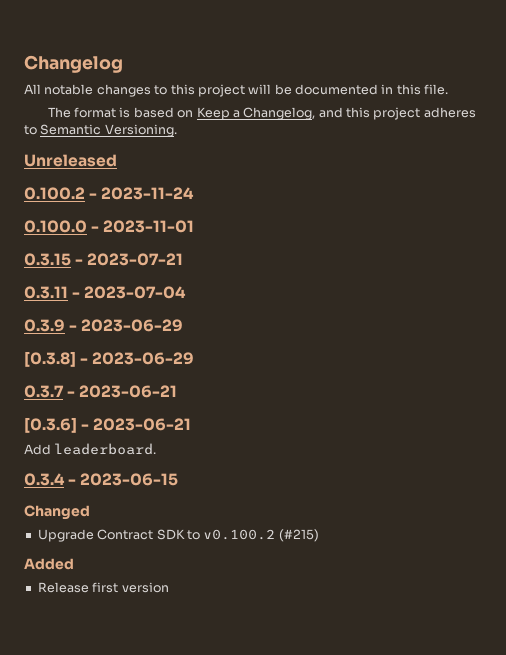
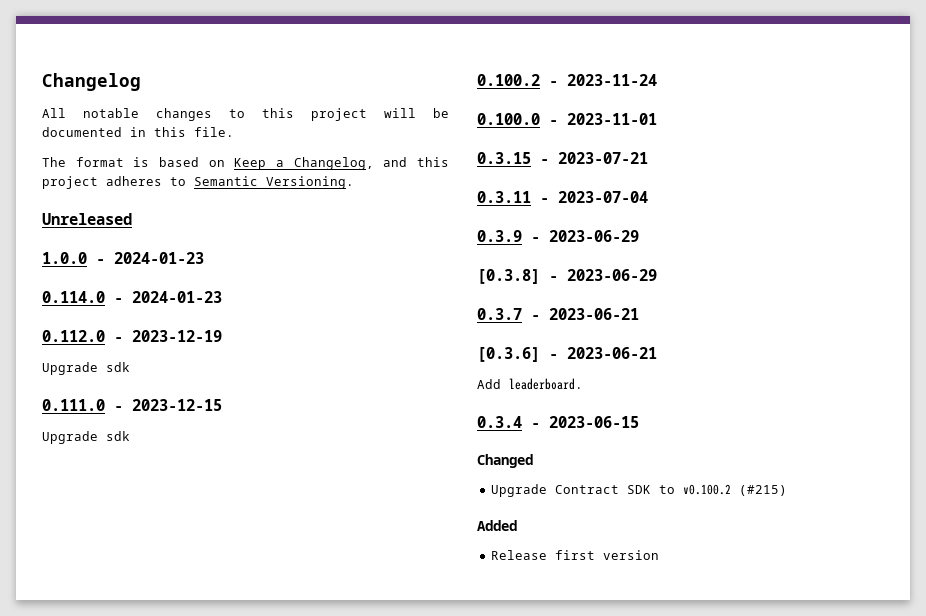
+ 1.0.0 - 2024-01-23
+ 0.114.0 - 2024-01-23
+ 0.112.0 - 2023-12-19
+ Upgrade sdk
+ 0.111.0 - 2023-12-15
+ Upgrade sdk

